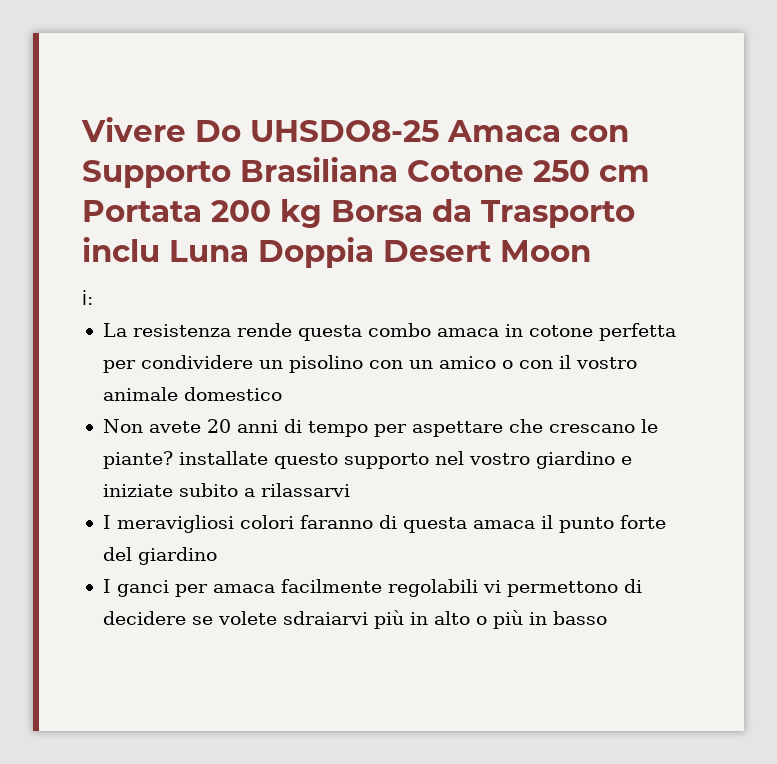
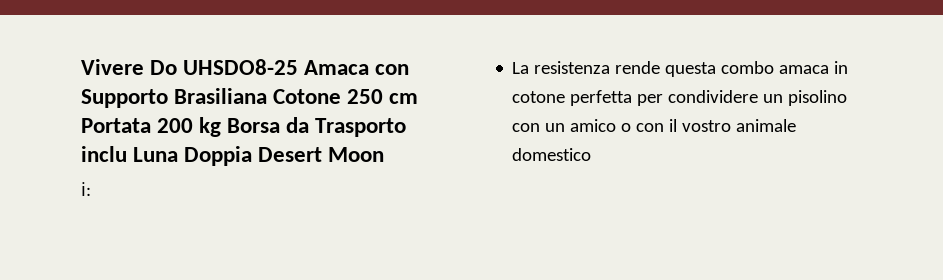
- Non avete 20 anni di tempo per aspettare che crescano le piante? installate questo supporto nel vostro giardino e iniziate subito a rilassarvi
- I meravigliosi colori faranno di questa amaca il punto forte del giardino
- I ganci per amaca facilmente regolabili vi permettono di decidere se volete sdraiarvi più in alto o più in basso

